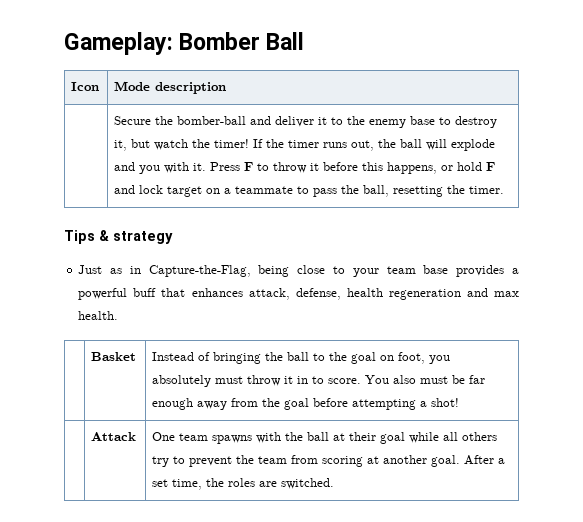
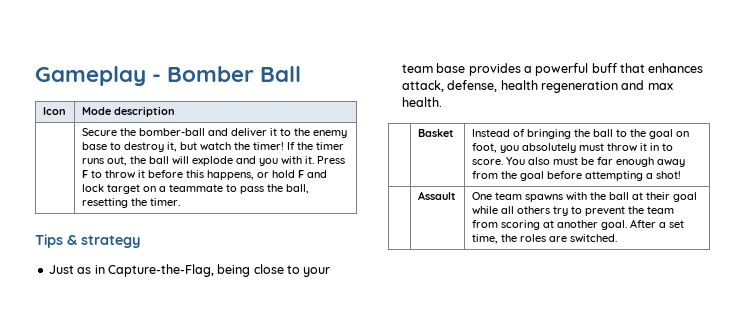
- Gameplay: Bomber Ball
+ Gameplay - Bomber Ball
- | Attack | One team spawns with the ball at their goal while all others try to prevent the team from scoring at another goal. After a set time, the roles are switched.
+ | Assault | One team spawns with the ball at their goal while all others try to prevent the team from scoring at another goal. After a set time, the roles are switched.

